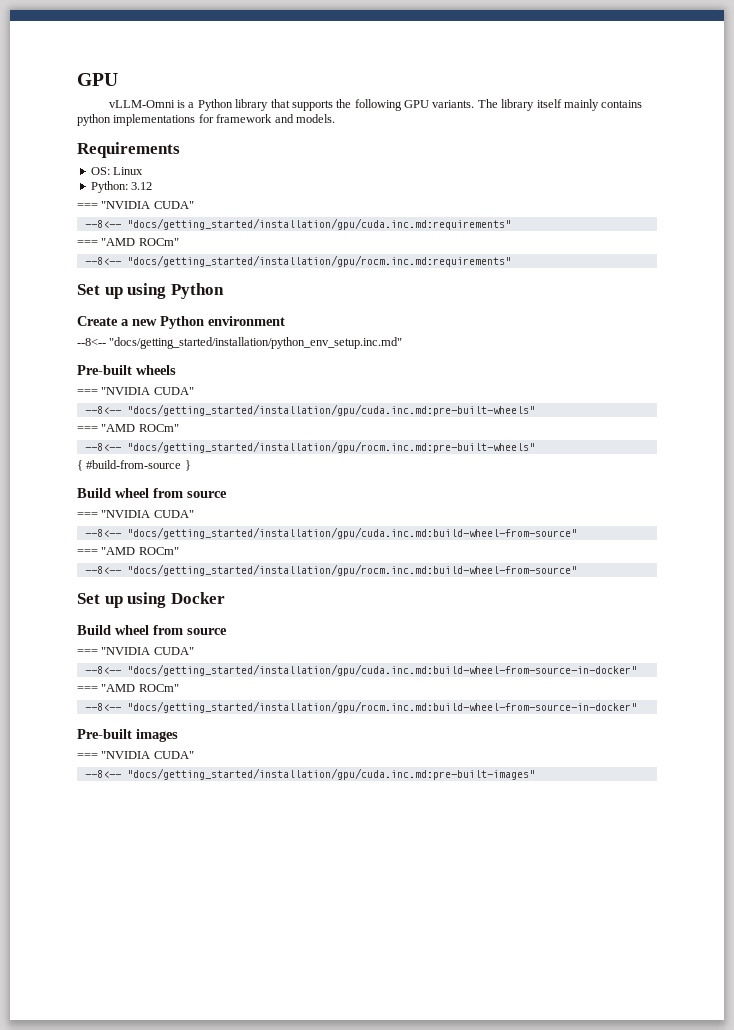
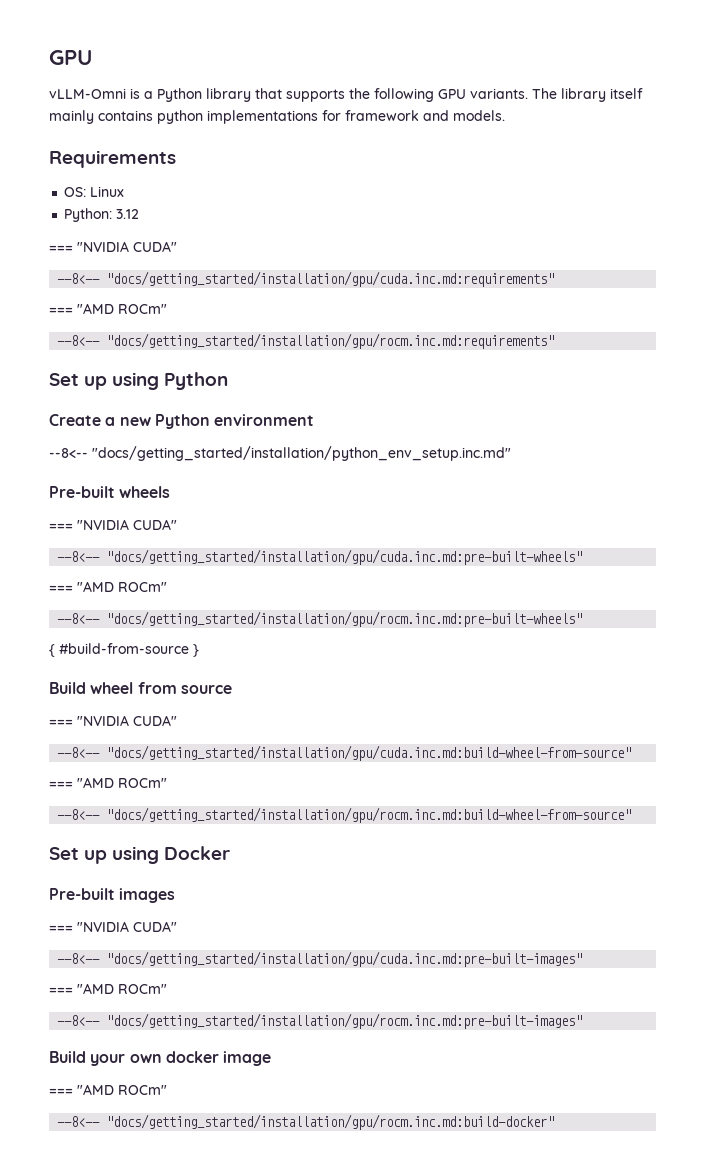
  Set up using Docker
- Build wheel from source
- === "NVIDIA CUDA"
- --8<-- "docs/getting_started/installation/gpu/cuda.inc.md:build-wheel-from-source-in-docker"
- === "AMD ROCm"
- --8<-- "docs/getting_started/installation/gpu/rocm.inc.md:build-wheel-from-source-in-docker"
  --8<-- "docs/getting_started/installation/gpu/cuda.inc.md:pre-built-images"
+ === "AMD ROCm"
+ --8<-- "docs/getting_started/installation/gpu/rocm.inc.md:pre-built-images"
+ Build your own docker image
+ === "AMD ROCm"
+ --8<-- "docs/getting_started/installation/gpu/rocm.inc.md:build-docker"

